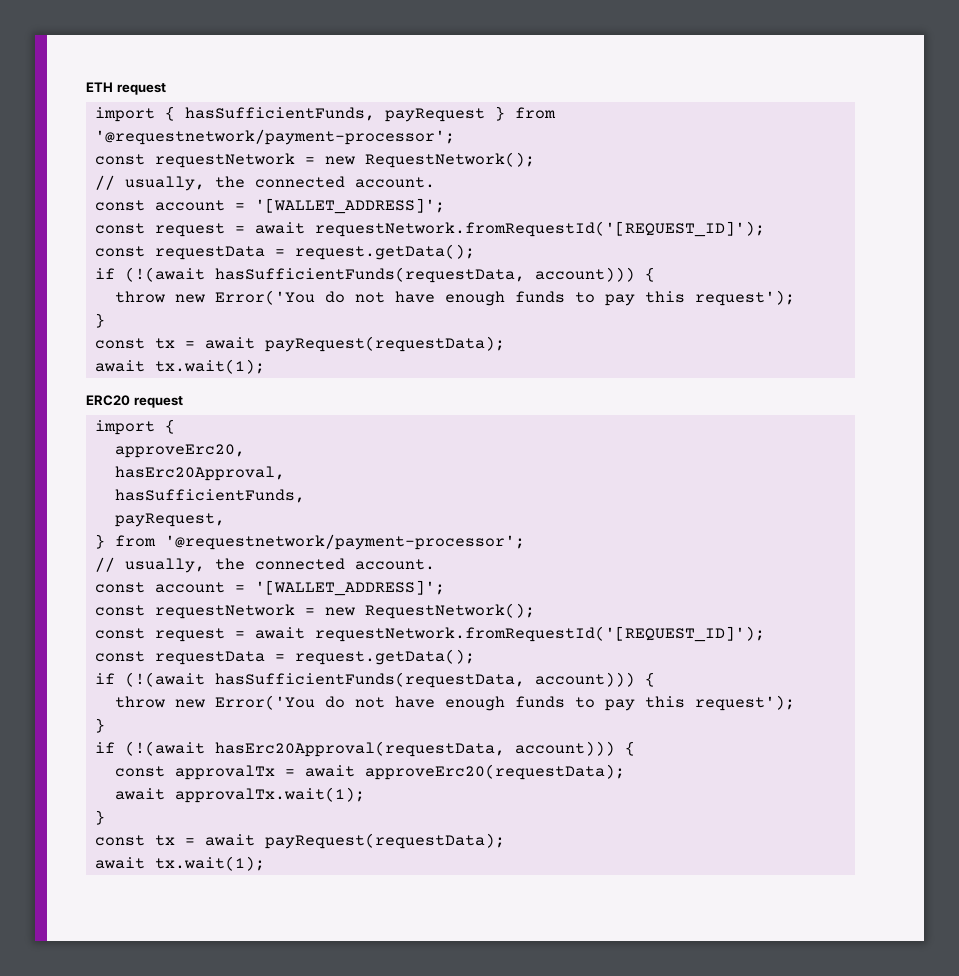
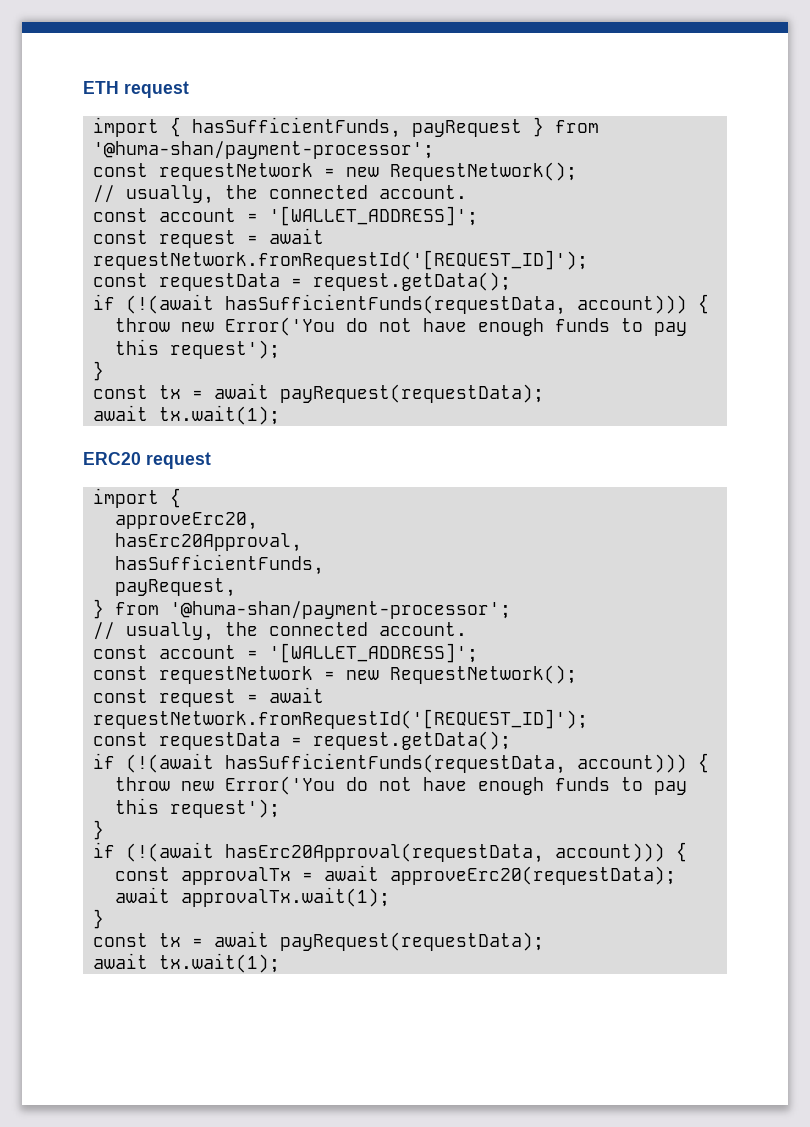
- import { hasSufficientFunds, payRequest } from '@requestnetwork/payment-processor';
+ import { hasSufficientFunds, payRequest } from '@huma-shan/payment-processor';
  payRequest,
- } from '@requestnetwork/payment-processor';
+ } from '@huma-shan/payment-processor';

